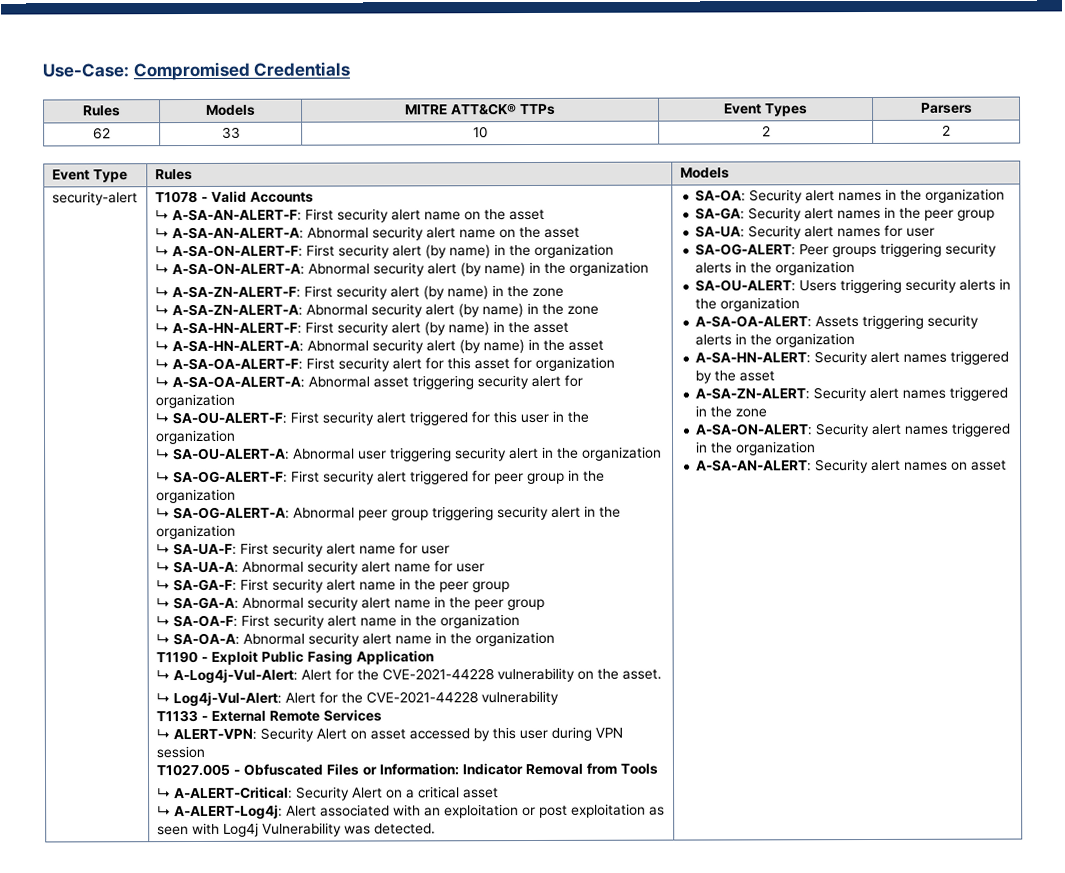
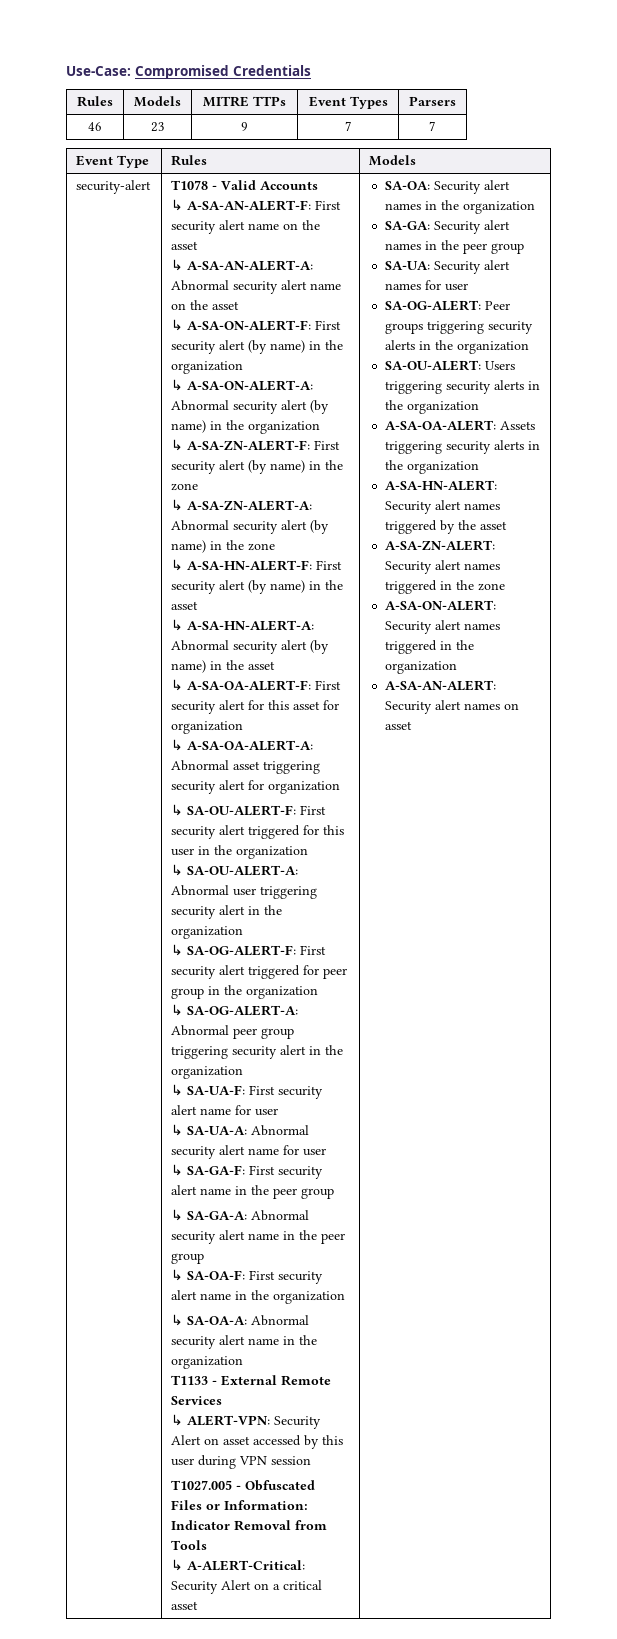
- Rules | Models | MITRE ATT&CK® TTPs | Event Types | Parsers
+ Rules | Models | MITRE TTPs | Event Types | Parsers
- 62 | 33 | 10 | 2 | 2
+ 46 | 23 | 9 | 7 | 7
- T1190 - Exploit Public Fasing Application
- ↳ A-Log4j-Vul-Alert: Alert for the CVE-2021-44228 vulnerability on the asset.
- ↳ Log4j-Vul-Alert: Alert for the CVE-2021-44228 vulnerability
- ↳ A-ALERT-Log4j: Alert associated with an exploitation or post exploitation as seen with Log4j Vulnerability was detected.

